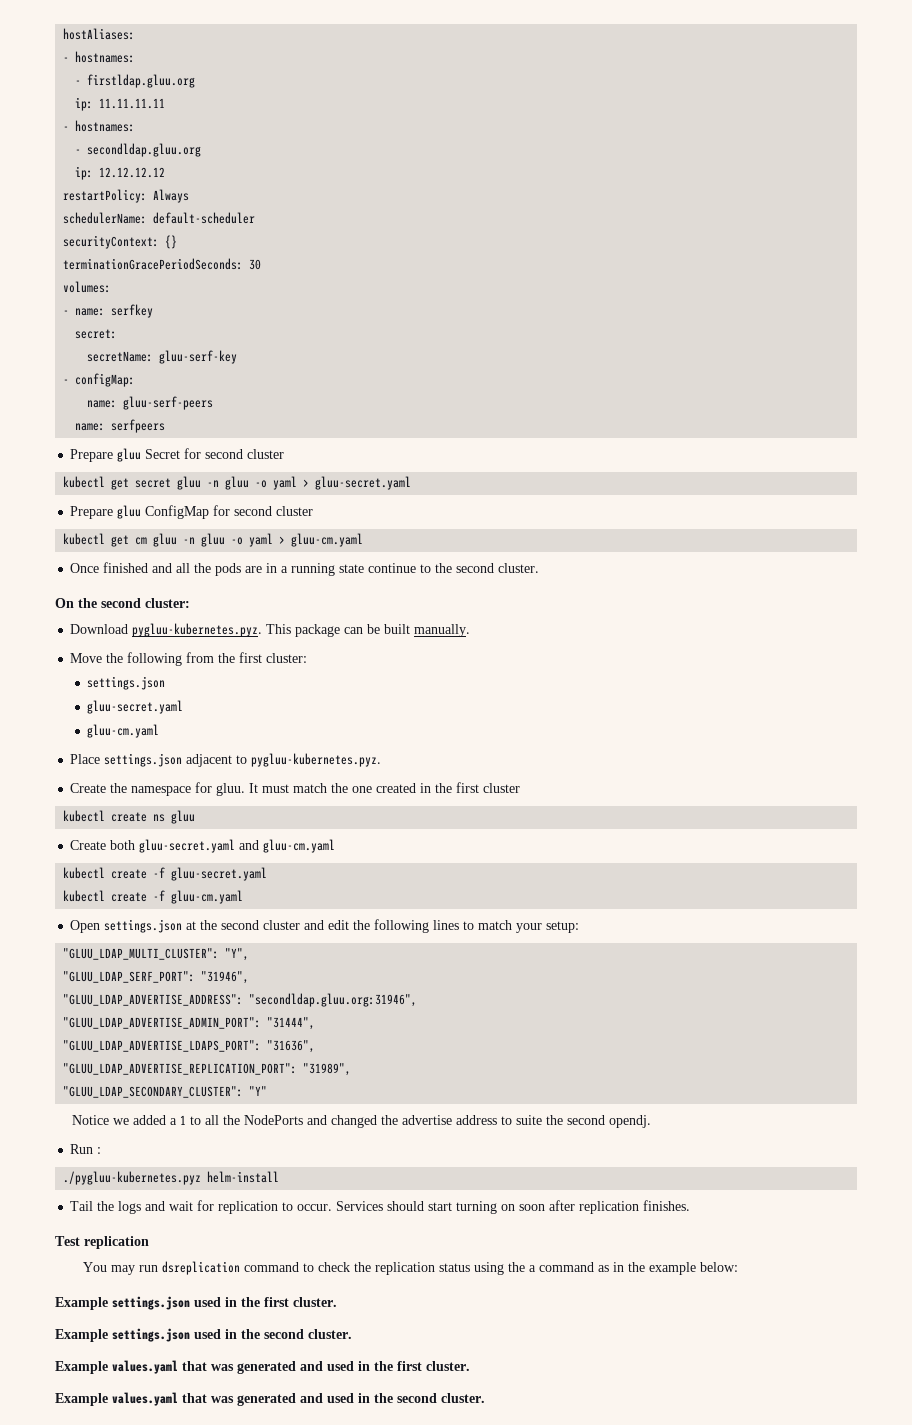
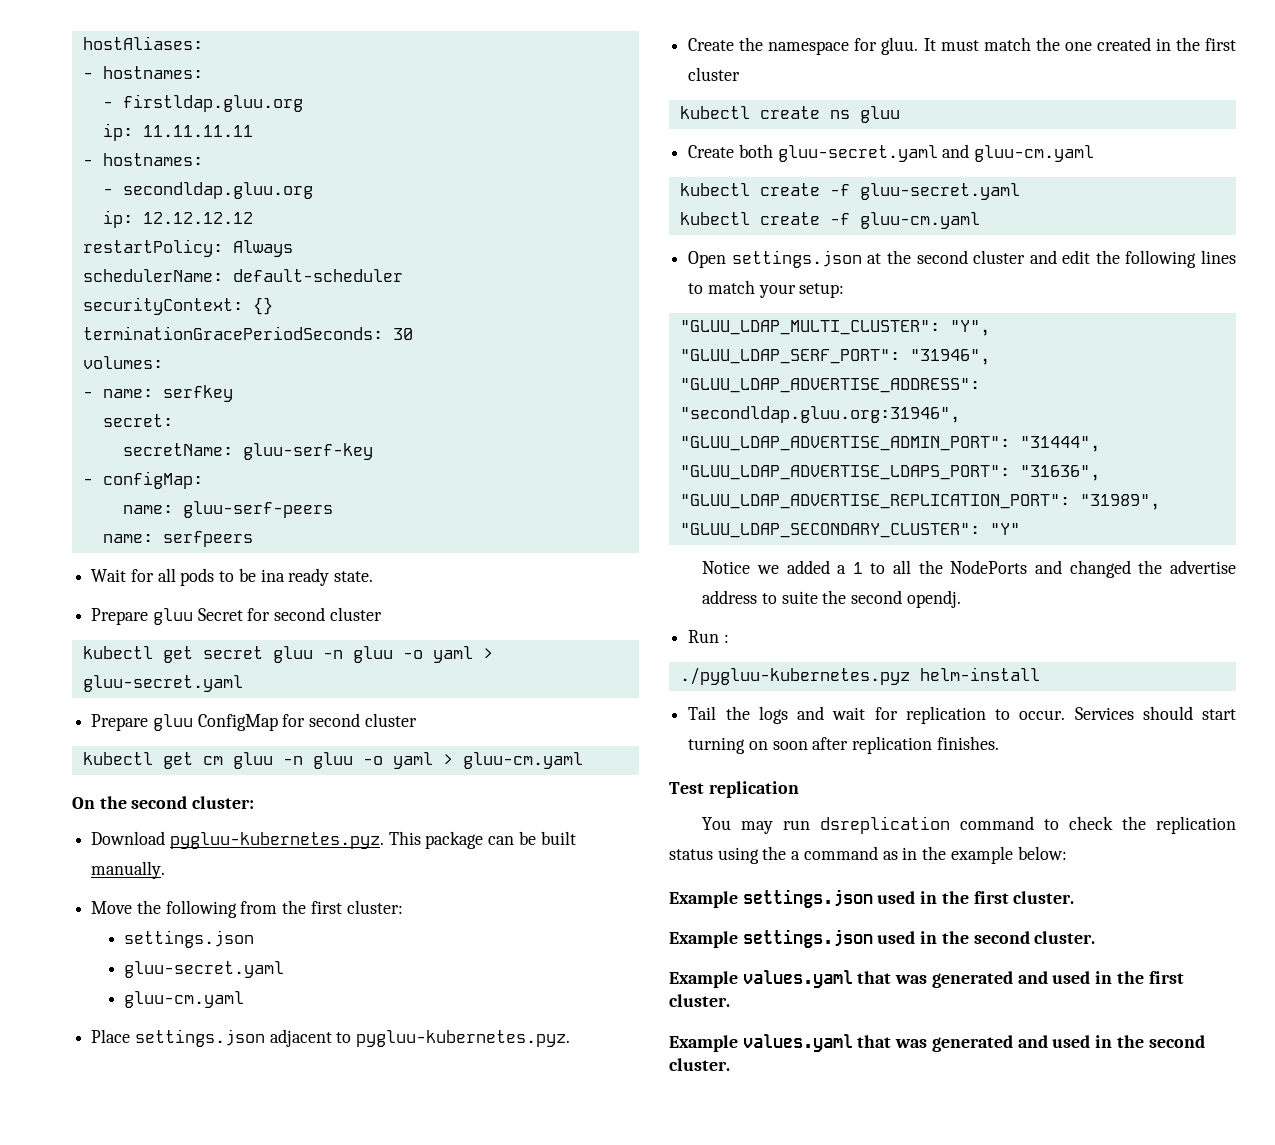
+ Wait for all pods to be ina ready state.
- Once finished and all the pods are in a running state continue to the second cluster.

